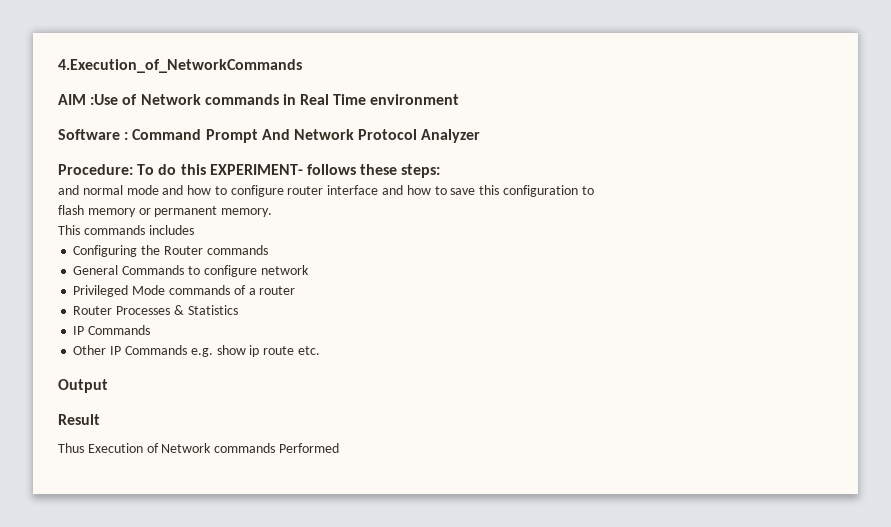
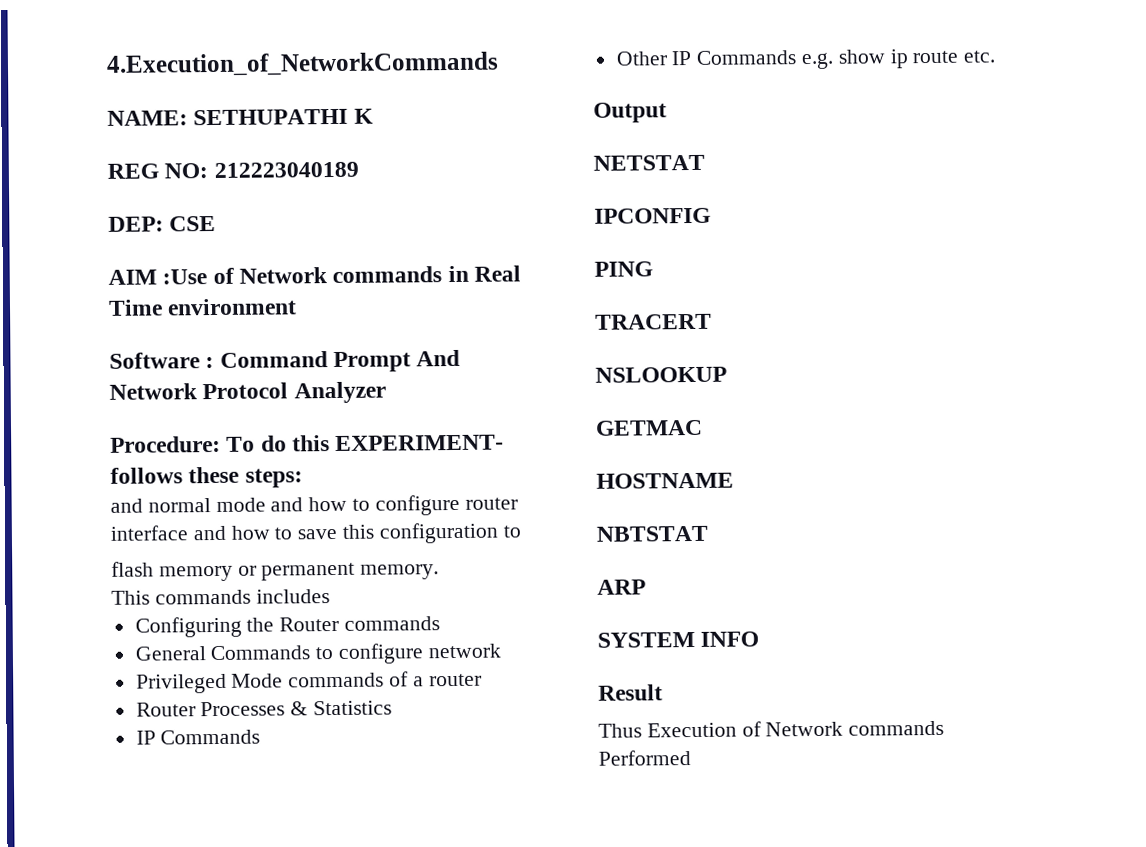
+ NAME: SETHUPATHI K
+ REG NO: 212223040189
+ DEP: CSE
+ NETSTAT
+ IPCONFIG
+ PING
+ TRACERT
+ NSLOOKUP
+ GETMAC
+ HOSTNAME
+ NBTSTAT
+ ARP
+ SYSTEM INFO

